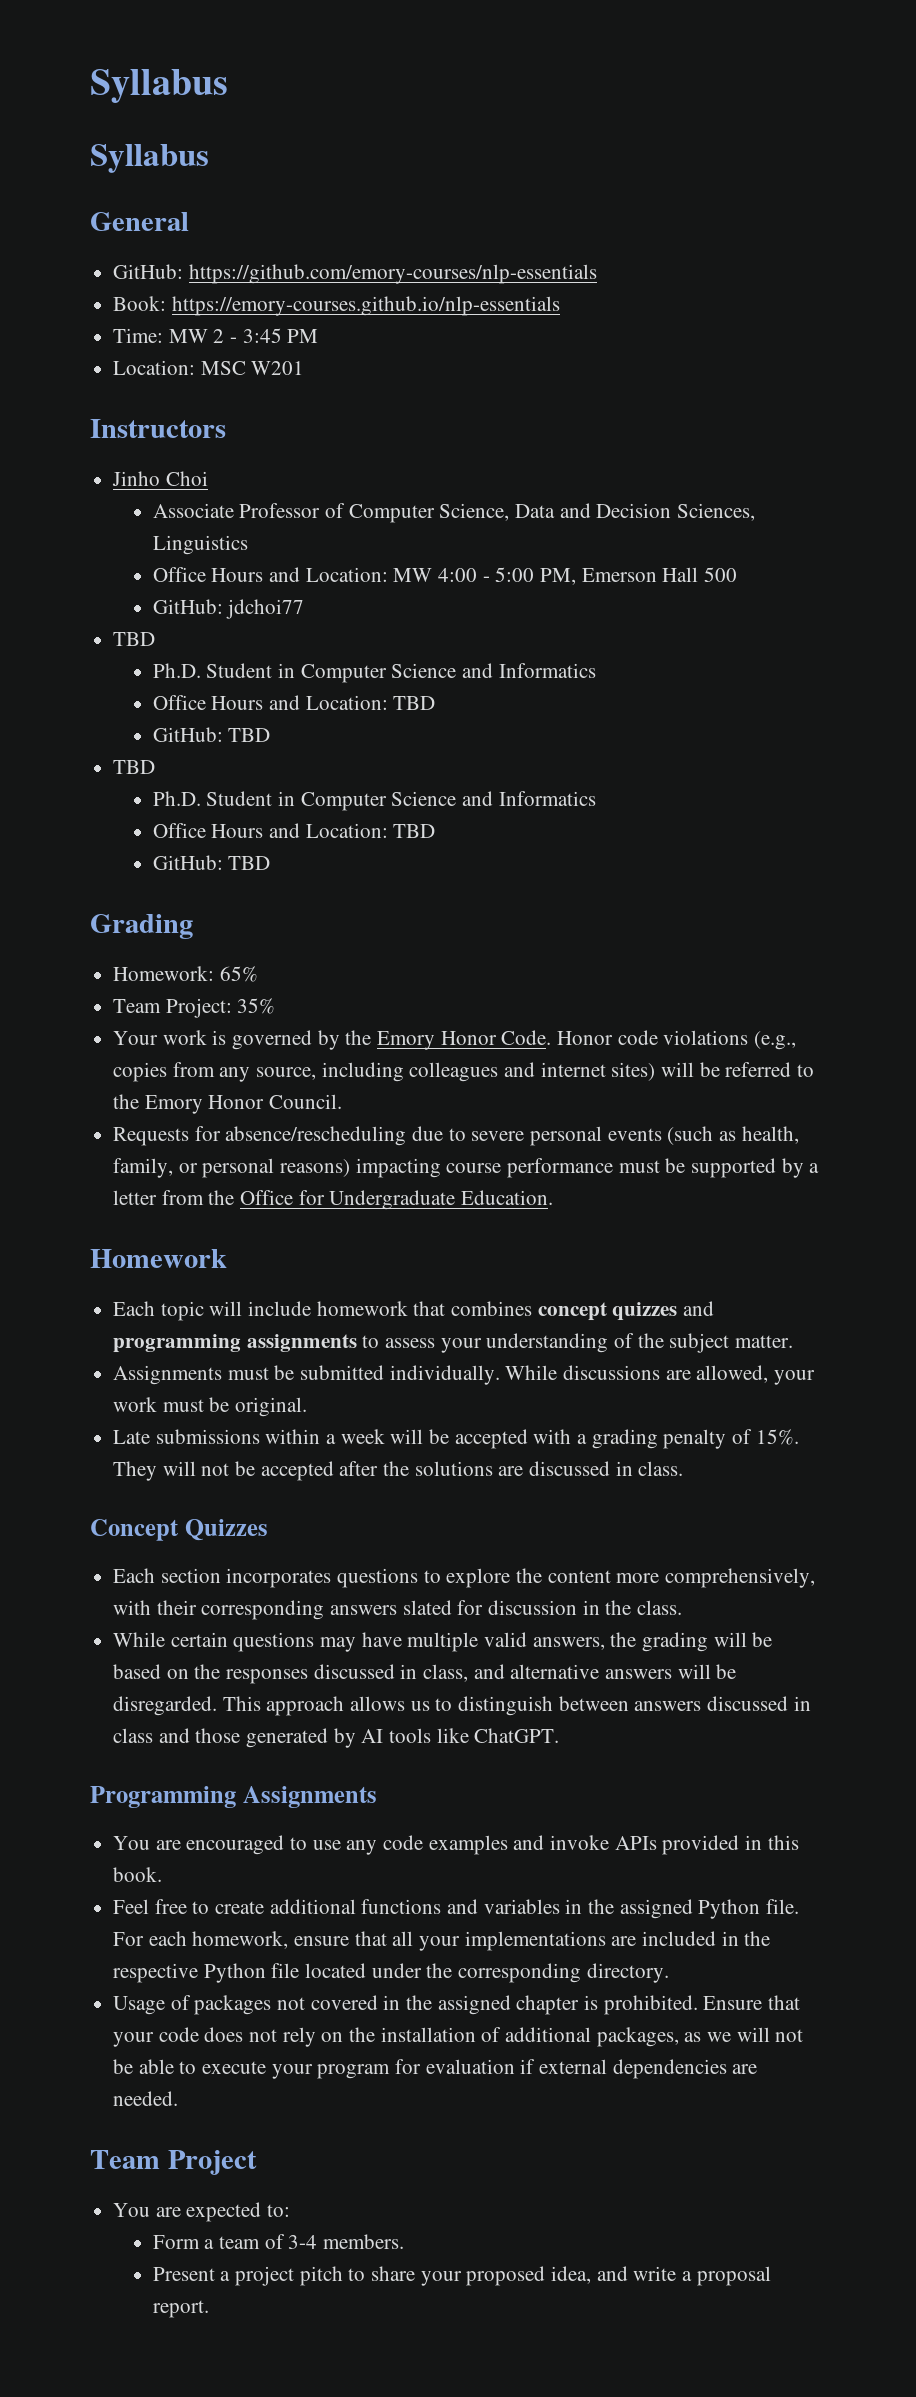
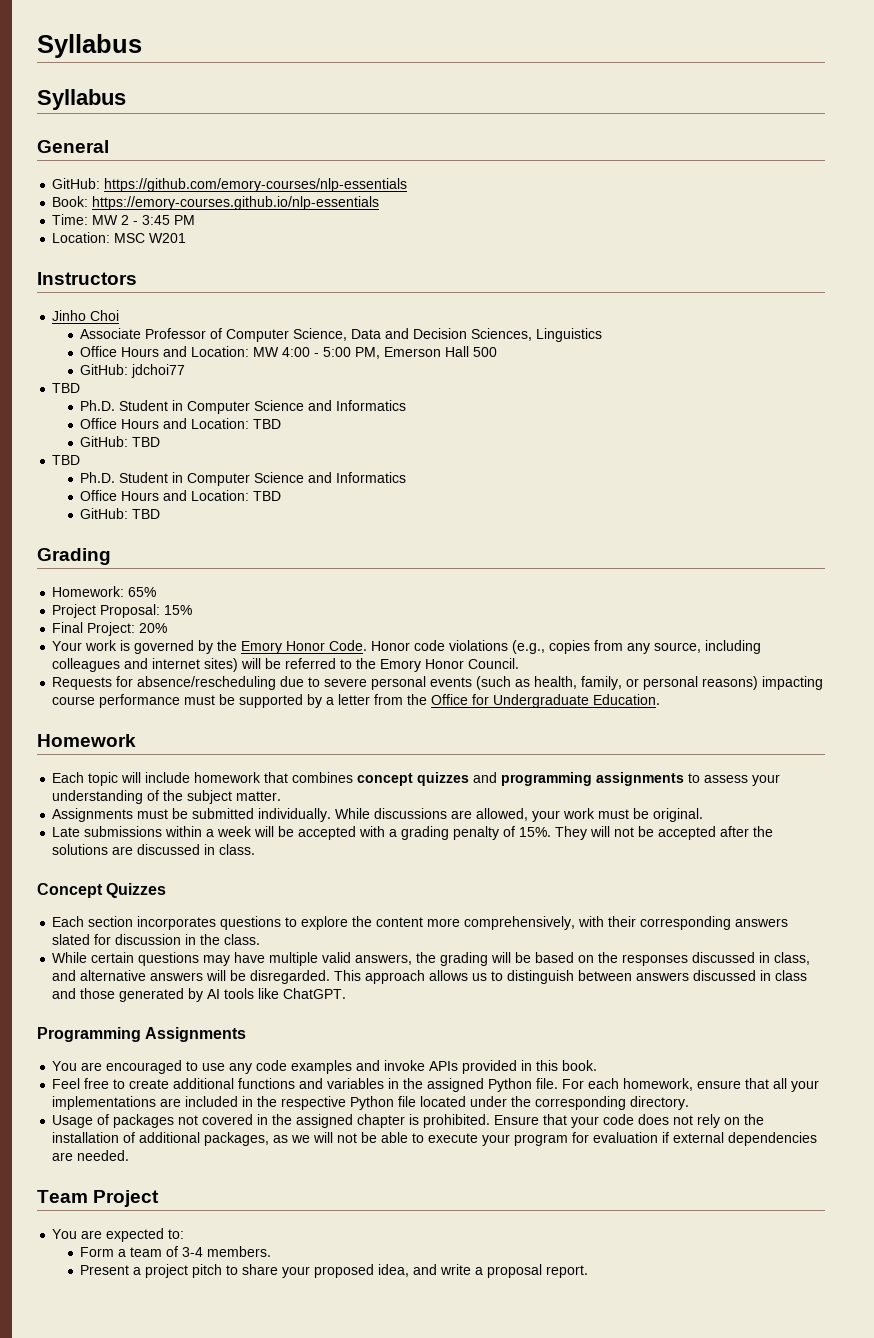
- Team Project: 35%
+ Project Proposal: 15%
+ Final Project: 20%

